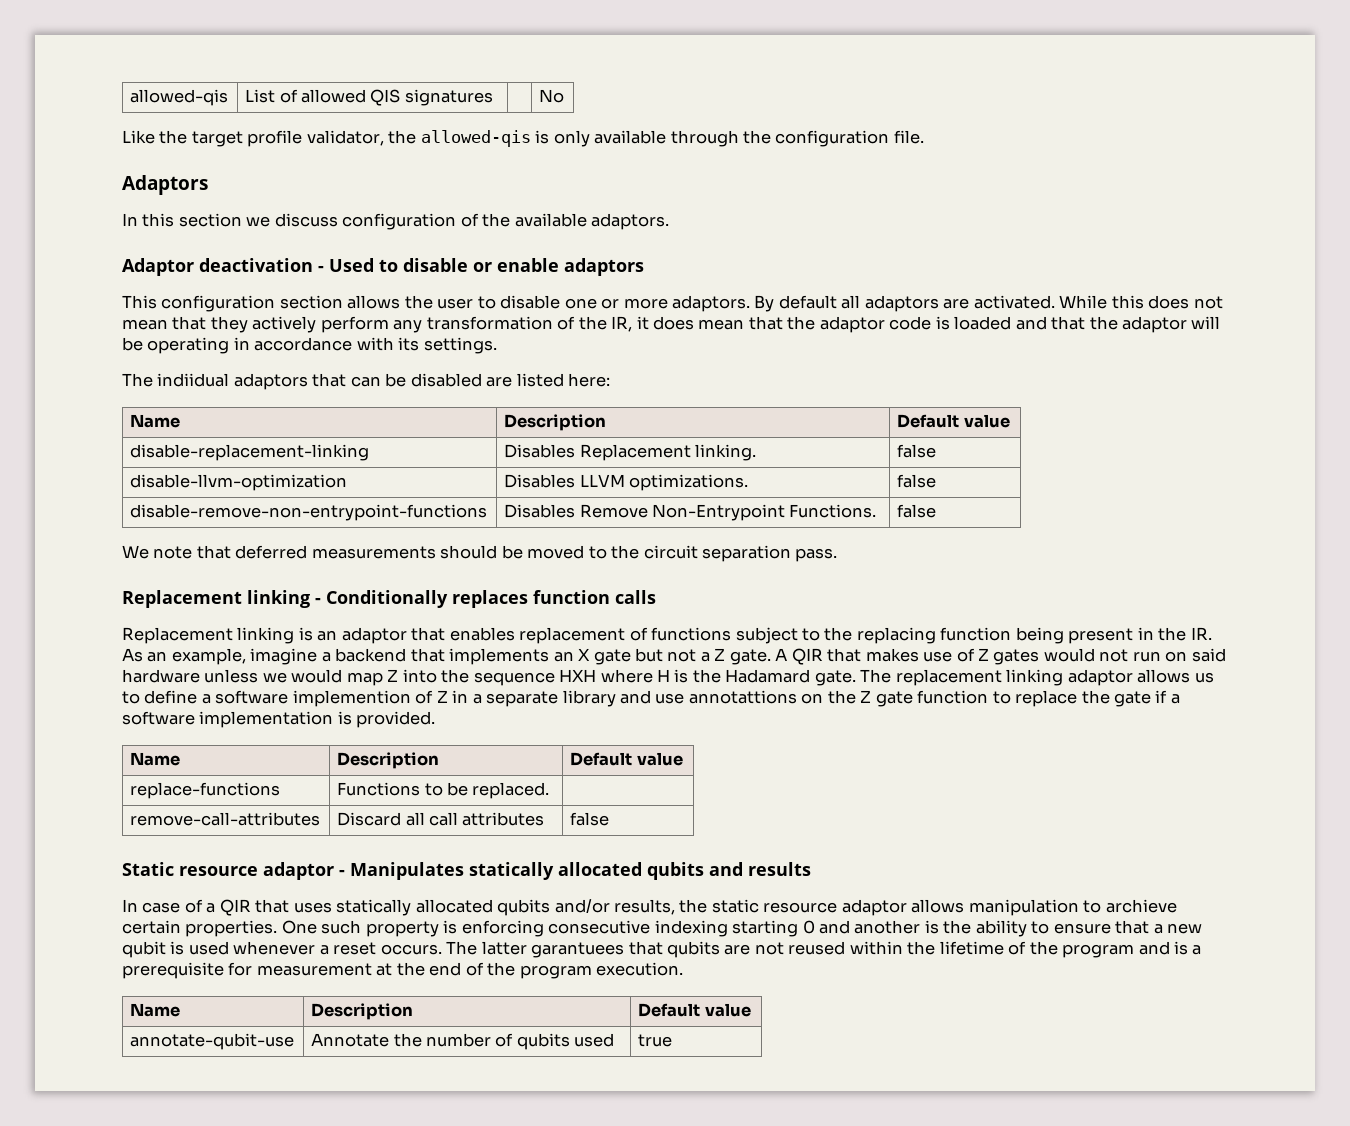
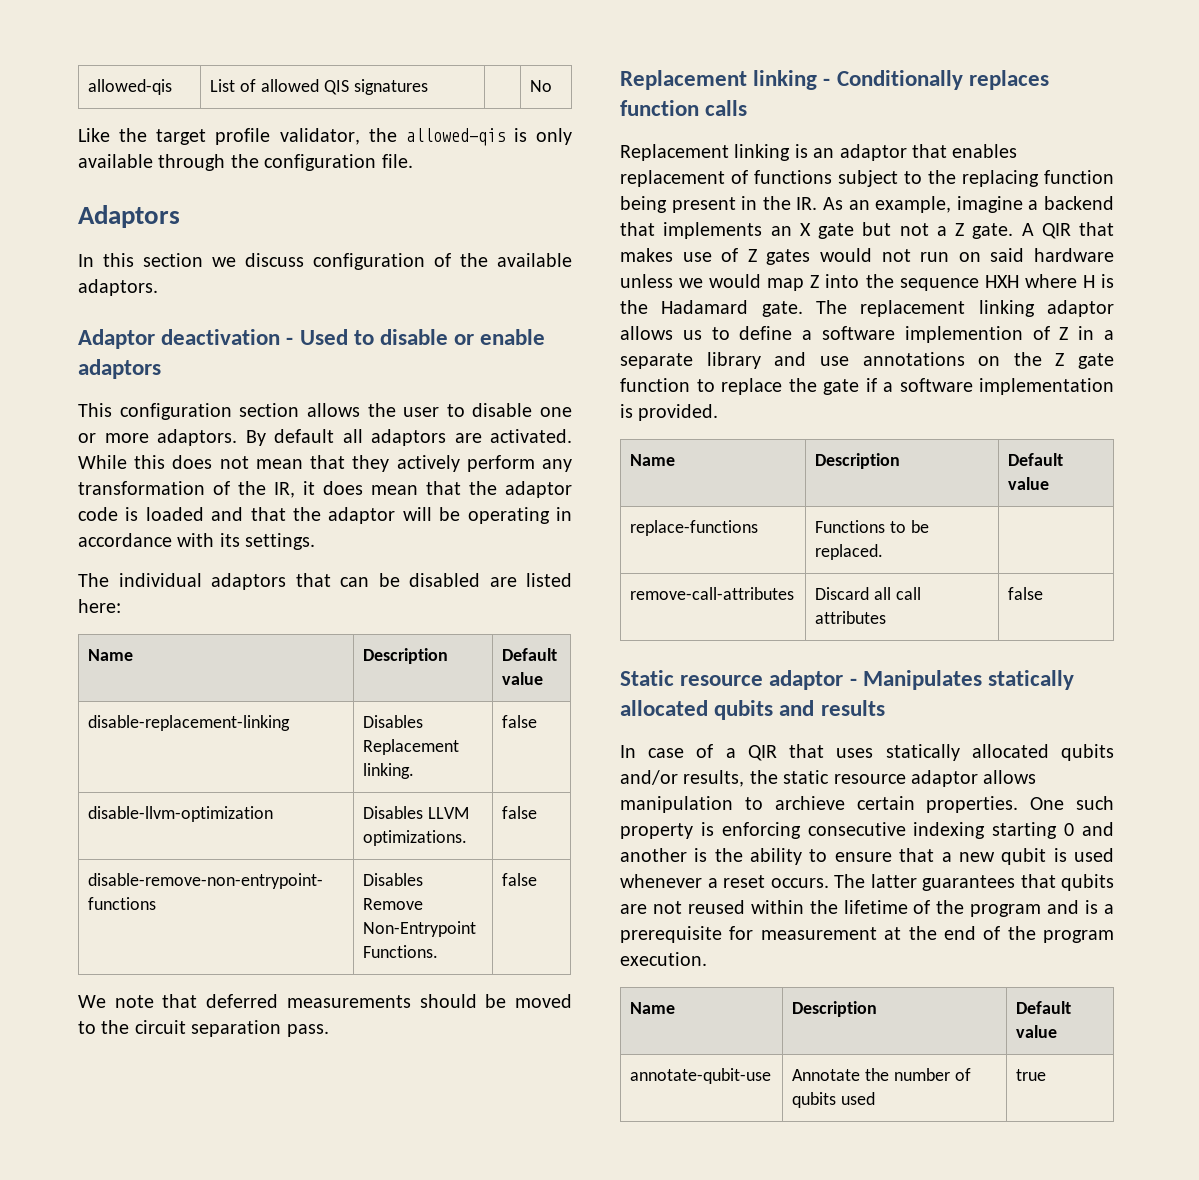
- The indiidual adaptors that can be disabled are listed here:
+ The individual adaptors that can be disabled are listed here:
- The replacement linking adaptor allows us to define a software implemention of Z in a separate library and use annotattions on the Z gate function to replace the gate if a software implementation is provided.
+ The replacement linking adaptor allows us to define a software implemention of Z in a separate library and use annotations on the Z gate function to replace the gate if a software implementation is provided.
- The latter garantuees that qubits are not reused within the lifetime of the program and is a prerequisite for measurement at the end of the program execution.
+ The latter guarantees that qubits are not reused within the lifetime of the program and is a prerequisite for measurement at the end of the program execution.

